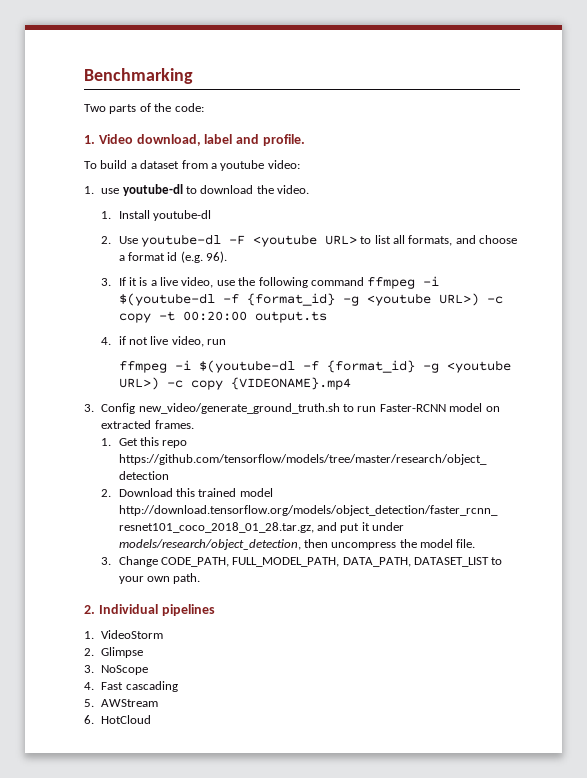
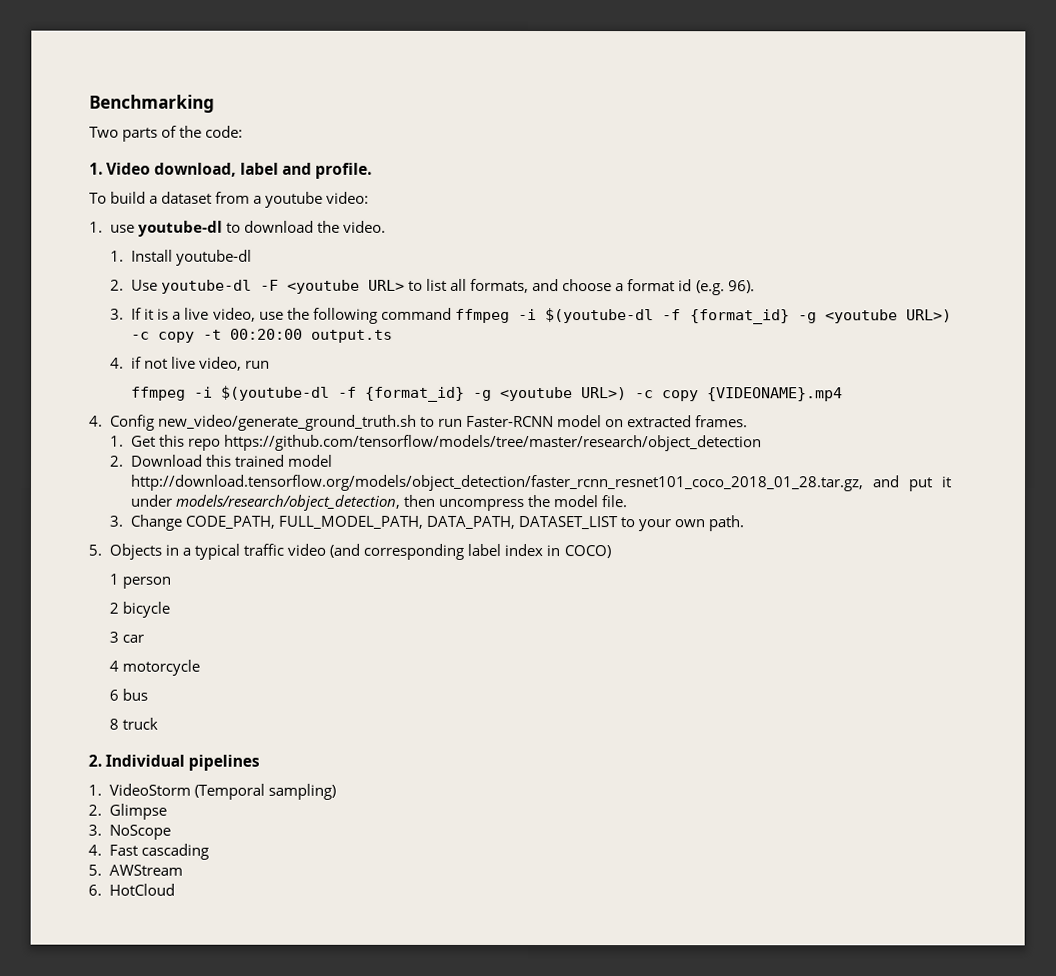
- 3. Config new_video/generate_ground_truth.sh to run Faster-RCNN model on extracted frames.
+ 4. Config new_video/generate_ground_truth.sh to run Faster-RCNN model on extracted frames.
+ 5. Objects in a typical traffic video (and corresponding label index in COCO)
+ 1 person
+ 2 bicycle
+ 3 car
+ 4 motorcycle
+ 6 bus
+ 8 truck
- 1. VideoStorm
+ 1. VideoStorm (Temporal sampling)

